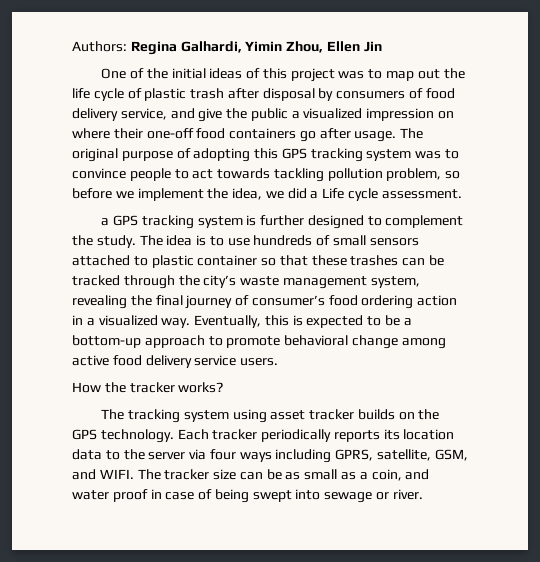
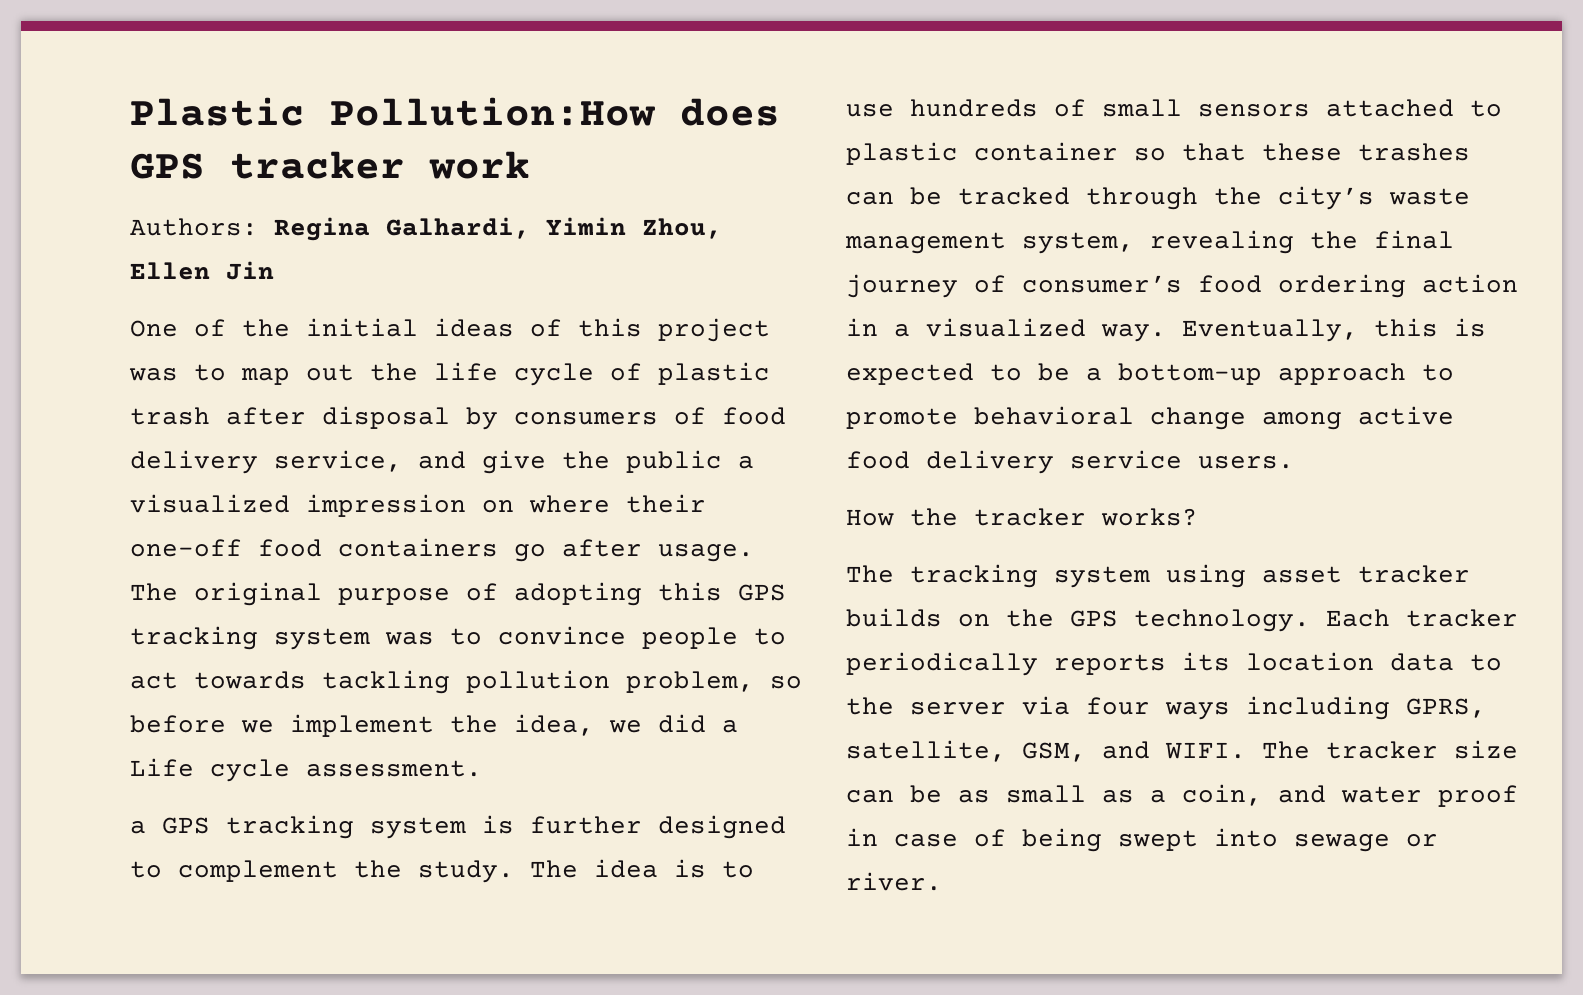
+ Plastic Pollution:How does GPS tracker work

